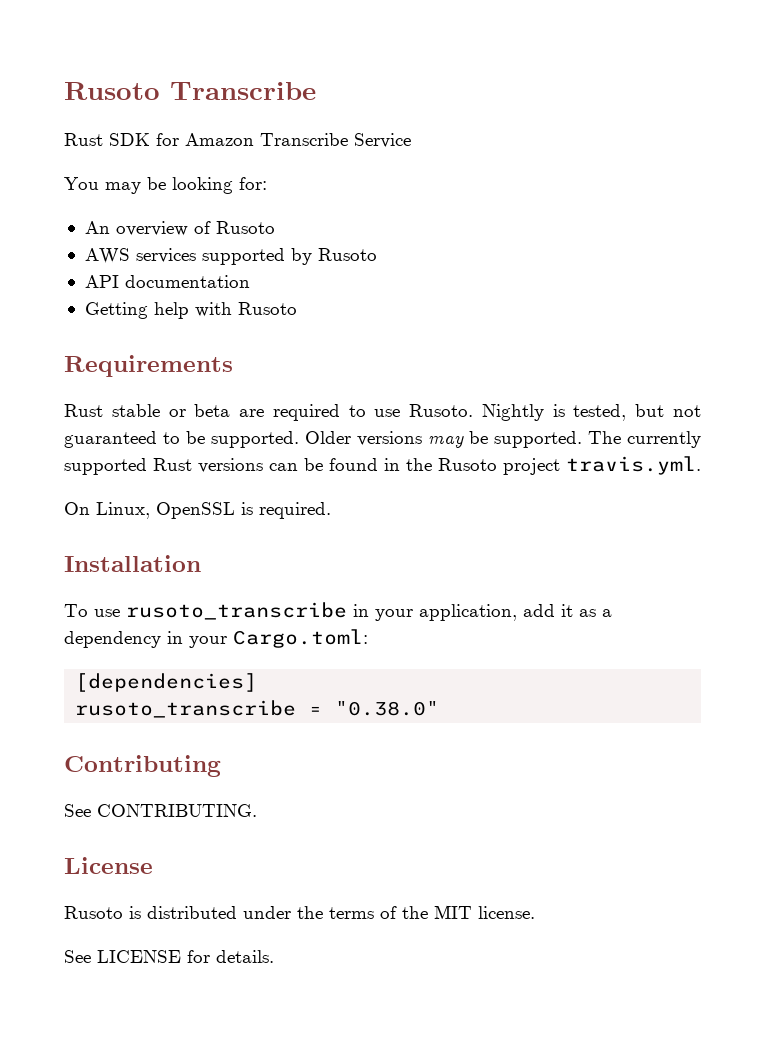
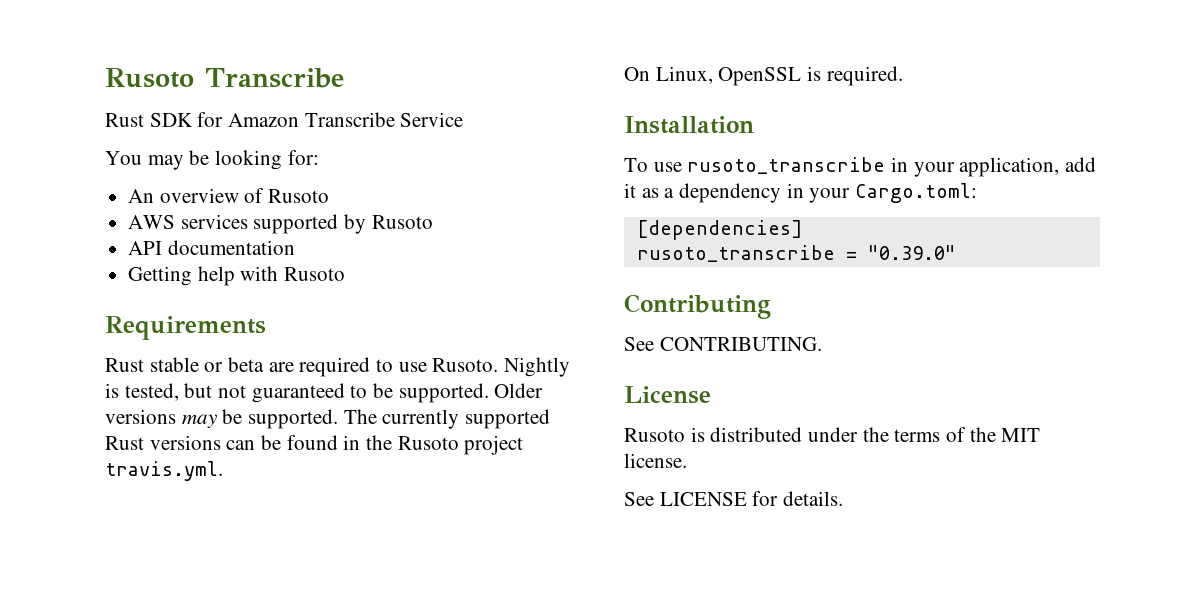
- rusoto_transcribe = "0.38.0"
+ rusoto_transcribe = "0.39.0"

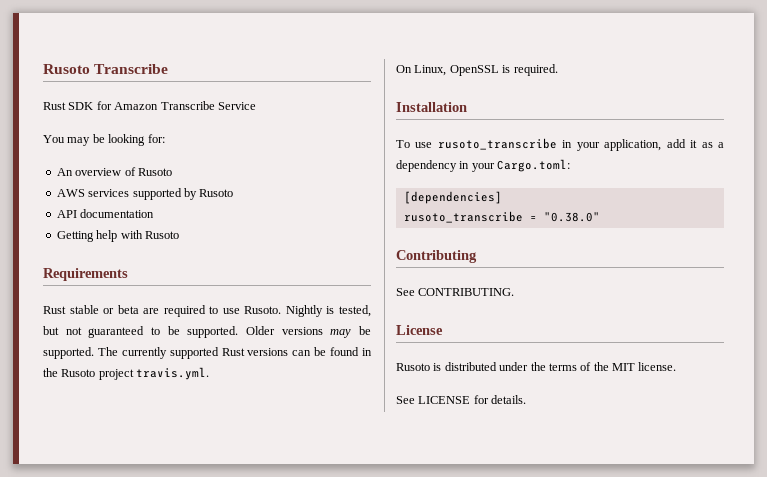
- rusoto_transcribe = "0.39.0"
+ rusoto_transcribe = "0.38.0"

